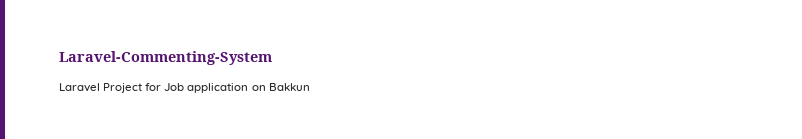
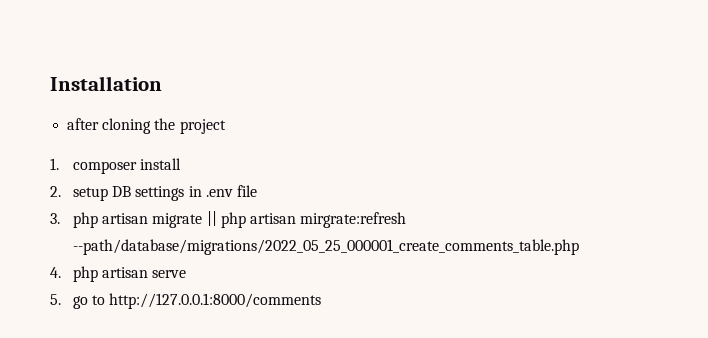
- Laravel-Commenting-System
- Laravel Project for Job application on Bakkun
+ Installation
+ after cloning the project
+ 1. composer install
+ 2. setup DB settings in .env file
+ 3. php artisan migrate || php artisan mirgrate:refresh --path/database/migrations/2022_05_25_000001_create_comments_table.php
+ 4. php artisan serve
+ 5. go to http://127.0.0.1:8000/comments

